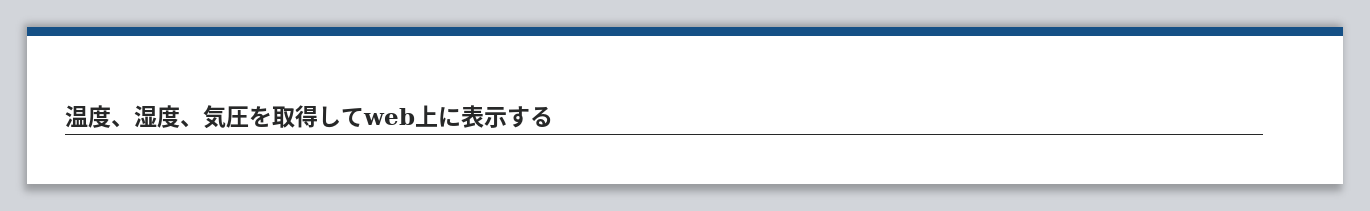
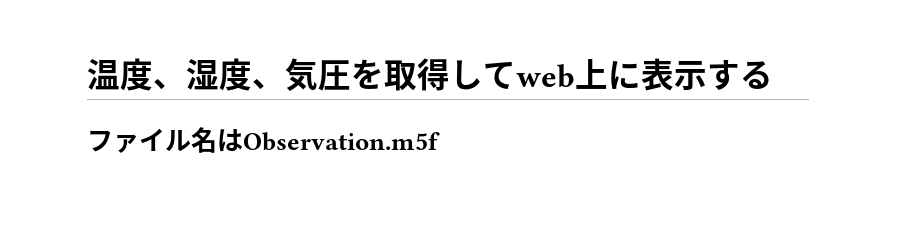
+ ファイル名はObservation.m5f

